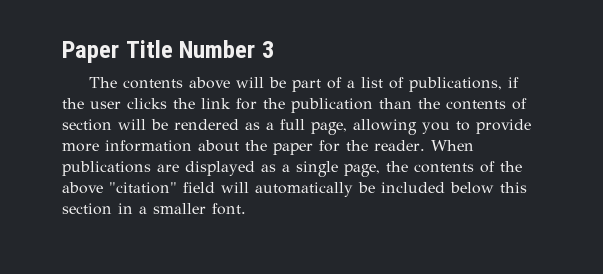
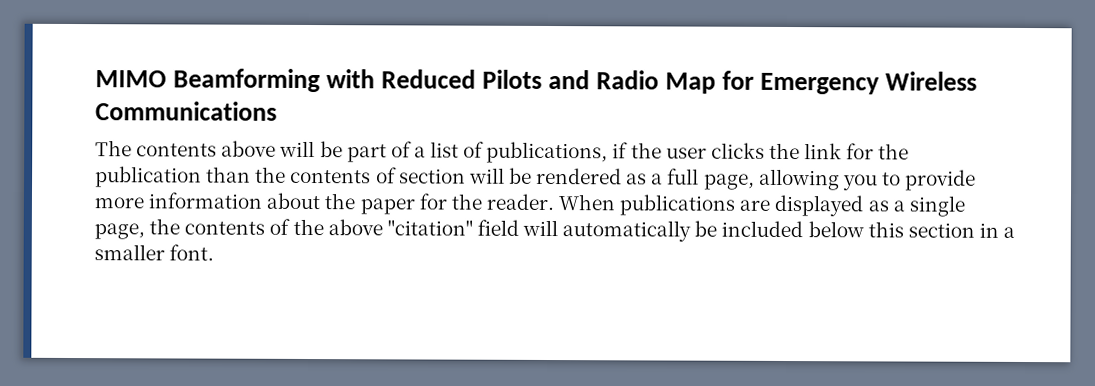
- Paper Title Number 3
+ MIMO Beamforming with Reduced Pilots and Radio Map for Emergency Wireless Communications

